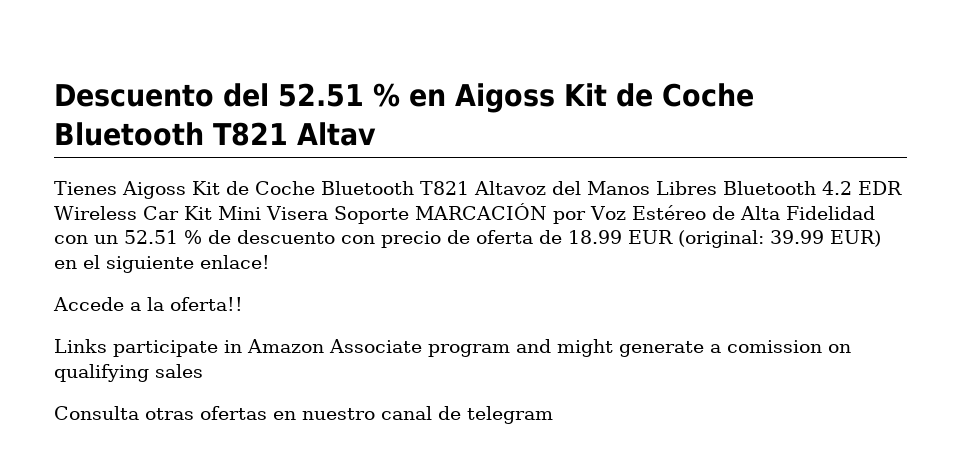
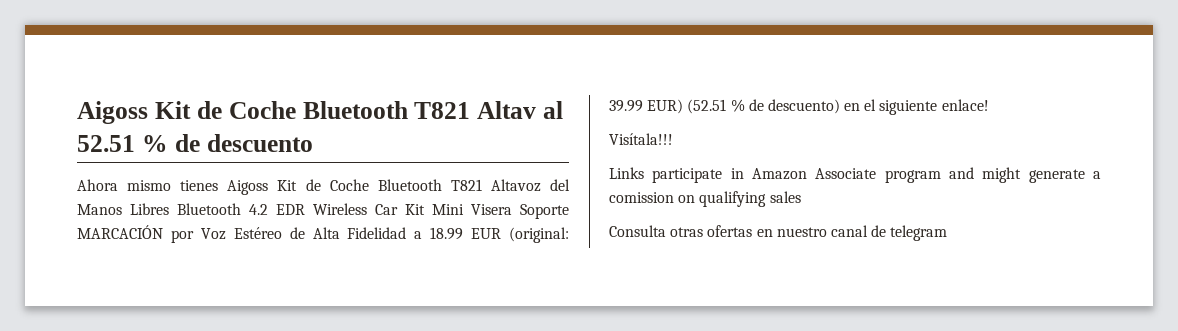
- Descuento del 52.51 % en Aigoss Kit de Coche Bluetooth T821 Altav
- Tienes Aigoss Kit de Coche Bluetooth T821 Altavoz del Manos Libres Bluetooth 4.2 EDR Wireless Car Kit Mini Visera Soporte MARCACIÓN por Voz Estéreo de Alta Fidelidad con un 52.51 % de descuento con precio de oferta de 18.99 EUR (original: 39.99 EUR) en el siguiente enlace!
+ Aigoss Kit de Coche Bluetooth T821 Altav al 52.51 % de descuento
+ Ahora mismo tienes Aigoss Kit de Coche Bluetooth T821 Altavoz del Manos Libres Bluetooth 4.2 EDR Wireless Car Kit Mini Visera Soporte MARCACIÓN por Voz Estéreo de Alta Fidelidad a 18.99 EUR (original: 39.99 EUR) (52.51 % de descuento) en el siguiente enlace!
- Accede a la oferta!!
+ Visítala!!!

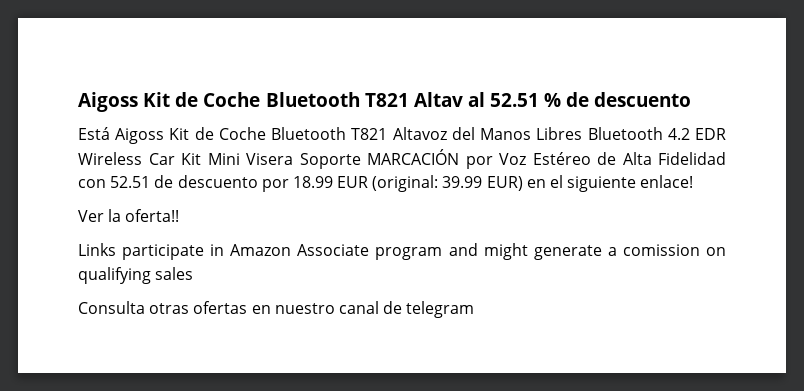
- Ahora mismo tienes Aigoss Kit de Coche Bluetooth T821 Altavoz del Manos Libres Bluetooth 4.2 EDR Wireless Car Kit Mini Visera Soporte MARCACIÓN por Voz Estéreo de Alta Fidelidad a 18.99 EUR (original: 39.99 EUR) (52.51 % de descuento) en el siguiente enlace!
+ Está Aigoss Kit de Coche Bluetooth T821 Altavoz del Manos Libres Bluetooth 4.2 EDR Wireless Car Kit Mini Visera Soporte MARCACIÓN por Voz Estéreo de Alta Fidelidad con 52.51 de descuento por 18.99 EUR (original: 39.99 EUR) en el siguiente enlace!
- Visítala!!!
+ Ver la oferta!!

